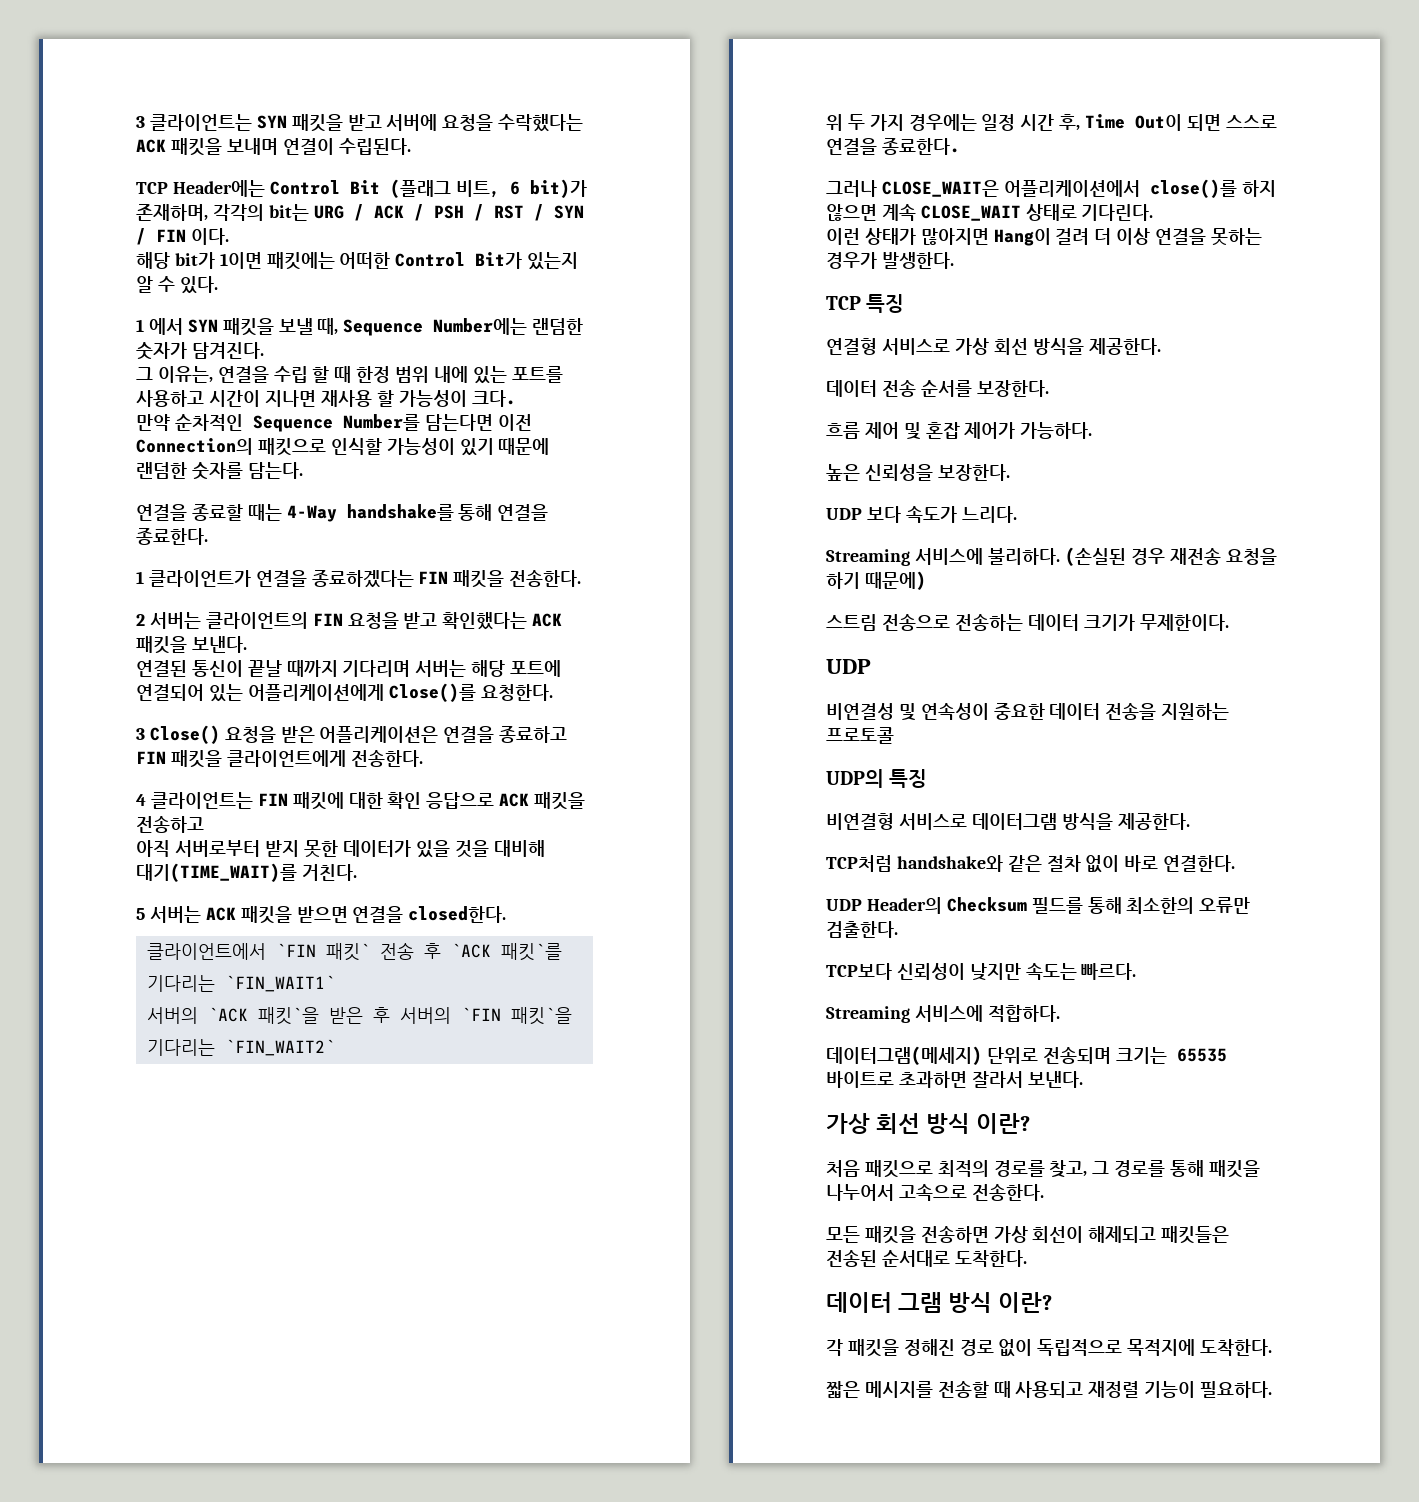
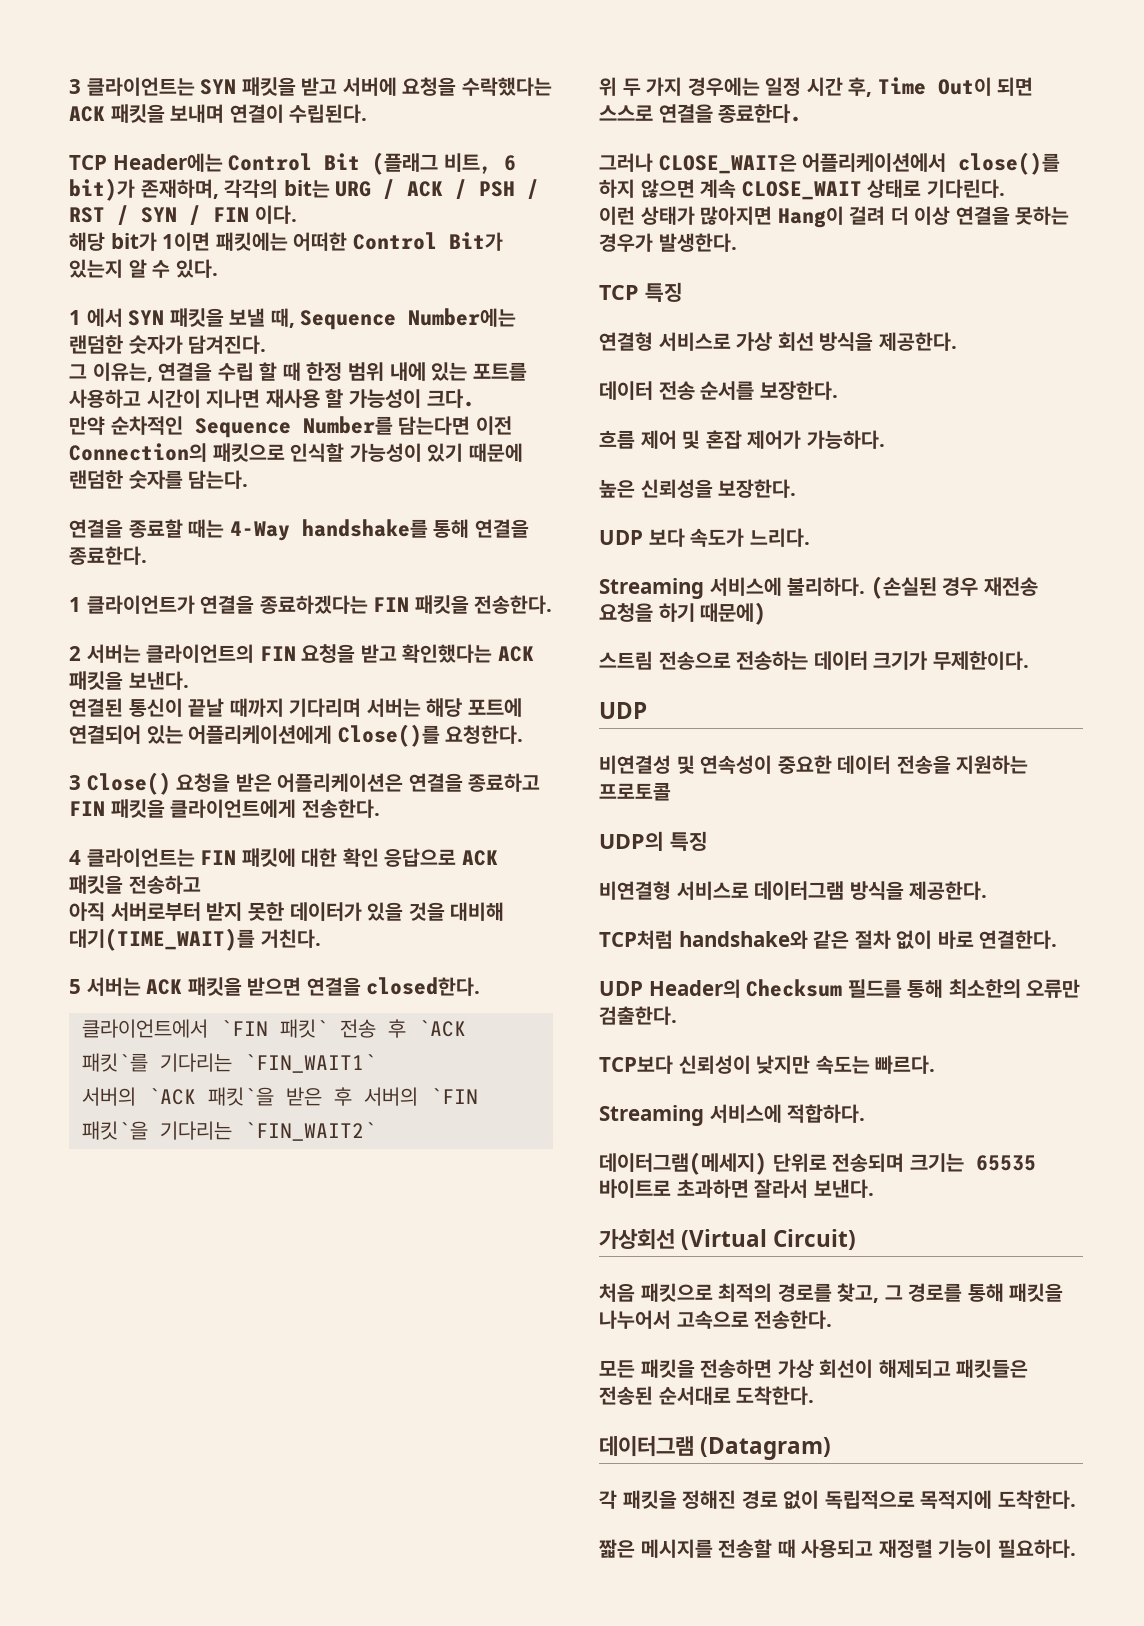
- 가상 회선 방식 이란?
+ 가상회선 (Virtual Circuit)
- 데이터 그램 방식 이란?
+ 데이터그램 (Datagram)

